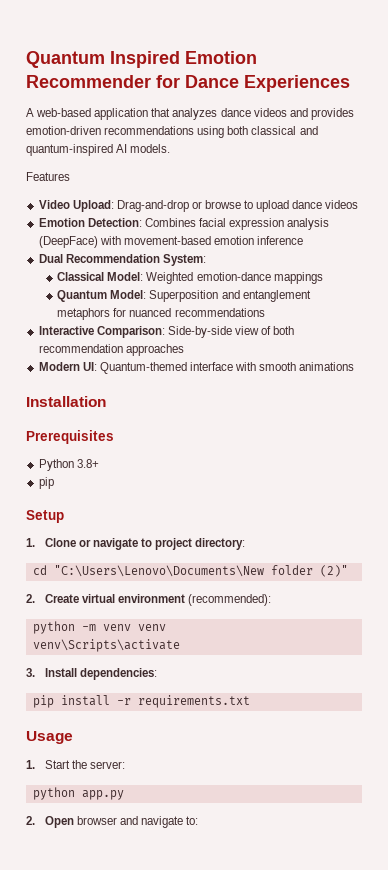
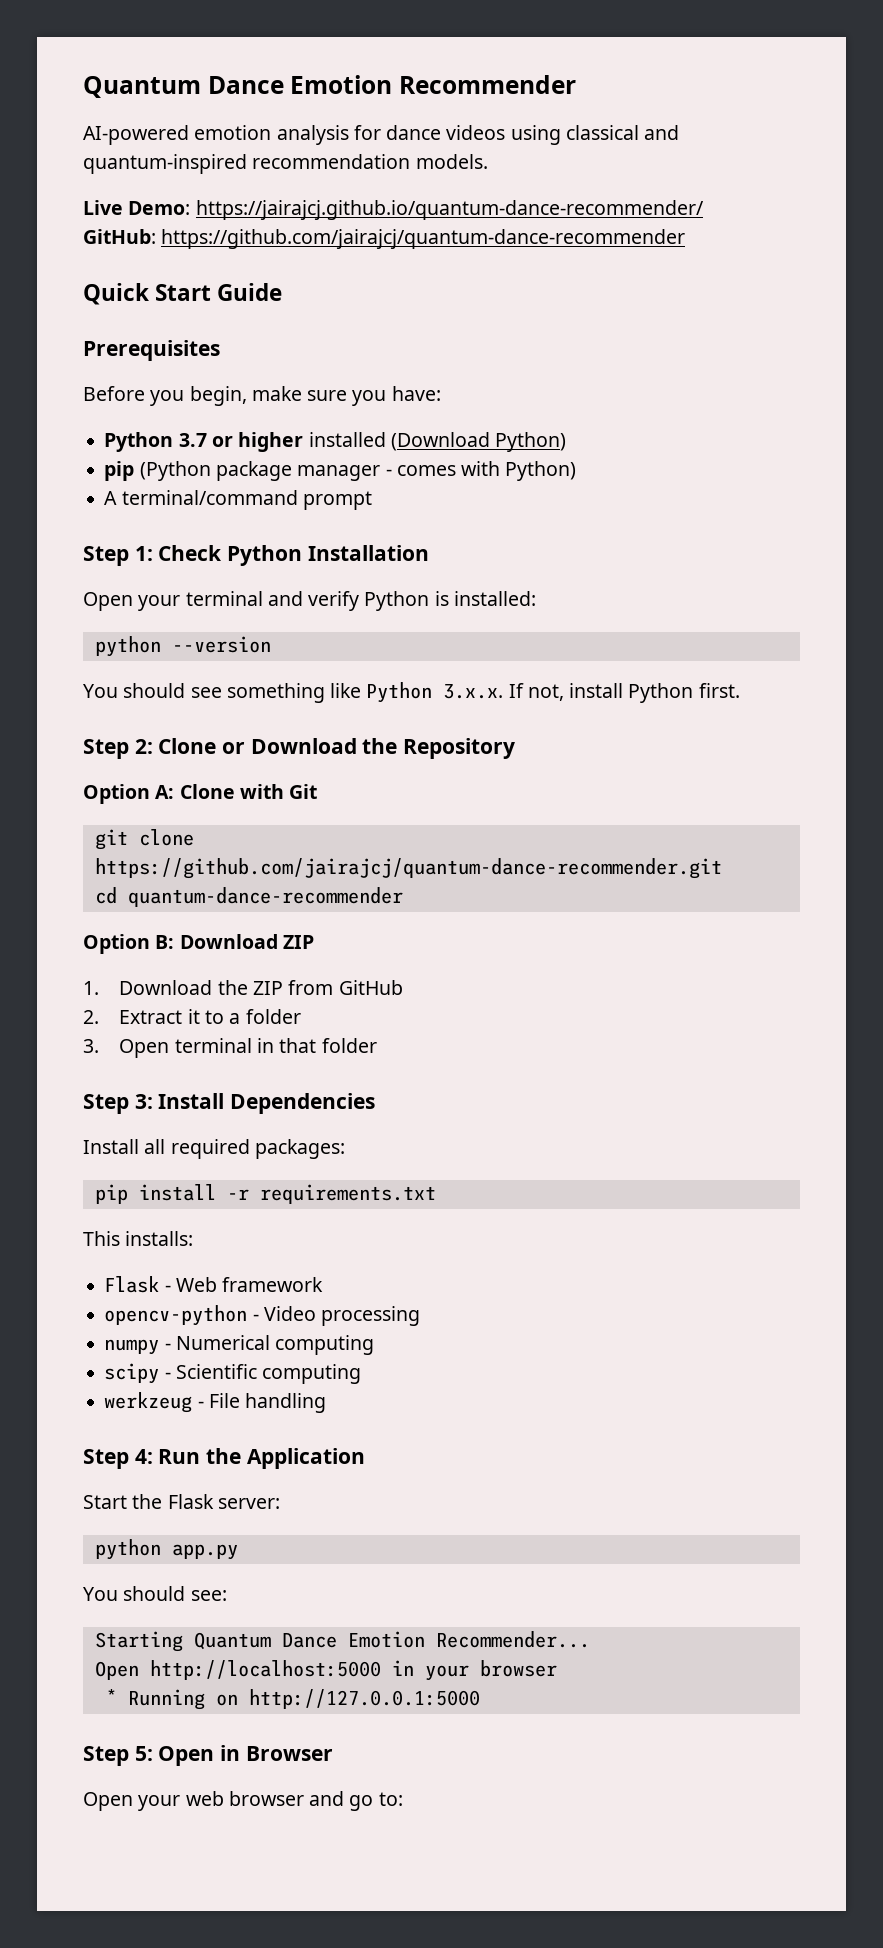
- Quantum Inspired Emotion Recommender for Dance Experiences
- A web-based application that analyzes dance videos and provides emotion-driven recommendations using both classical and quantum-inspired AI models.
+ Quantum Dance Emotion Recommender
+ AI-powered emotion analysis for dance videos using classical and quantum-inspired recommendation models.
- Features
- Video Upload: Drag-and-drop or browse to upload dance videos
- Emotion Detection: Combines facial expression analysis (DeepFace) with movement-based emotion inference
- Dual Recommendation System:
- Classical Model: Weighted emotion-dance mappings
- Quantum Model: Superposition and entanglement metaphors for nuanced recommendations
- Interactive Comparison: Side-by-side view of both recommendation approaches
- Modern UI: Quantum-themed interface with smooth animations
- Installation
+ Live Demo: https://jairajcj.github.io/quantum-dance-recommender/
+ GitHub: https://github.com/jairajcj/quantum-dance-recommender
+ Quick Start Guide
  Prerequisites
- Python 3.8+
- pip
- Setup
- 1. Clone or navigate to project directory:
- cd "C:\Users\Lenovo\Documents\New folder (2)"
- 2. Create virtual environment (recommended):
- python -m venv venv
- venv\Scripts\activate
- 3. Install dependencies:
+ Before you begin, make sure you have:
+ Python 3.7 or higher installed (Download Python)
+ pip (Python package manager - comes with Python)
+ A terminal/command prompt
+ Step 1: Check Python Installation
+ Open your terminal and verify Python is installed:
+ python --version
+ You should see something like Python 3.x.x. If not, install Python first.
+ Step 2: Clone or Download the Repository
+ Option A: Clone with Git
+ git clone https://github.com/jairajcj/quantum-dance-recommender.git
+ cd quantum-dance-recommender
+ Option B: Download ZIP
+ 1. Download the ZIP from GitHub
+ 2. Extract it to a folder
+ 3. Open terminal in that folder
+ Step 3: Install Dependencies
+ Install all required packages:
  pip install -r requirements.txt
- Usage
- 1. Start the server:
+ This installs:
+ Flask - Web framework
+ opencv-python - Video processing
+ numpy - Numerical computing
+ scipy - Scientific computing
+ werkzeug - File handling
+ Step 4: Run the Application
+ Start the Flask server:
- 2. Open browser and navigate to:
+ You should see:
+ Starting Quantum Dance Emotion Recommender...
+ Open http://localhost:5000 in your browser
+ * Running on http://127.0.0.1:5000
+ Step 5: Open in Browser
+ Open your web browser and go to:

